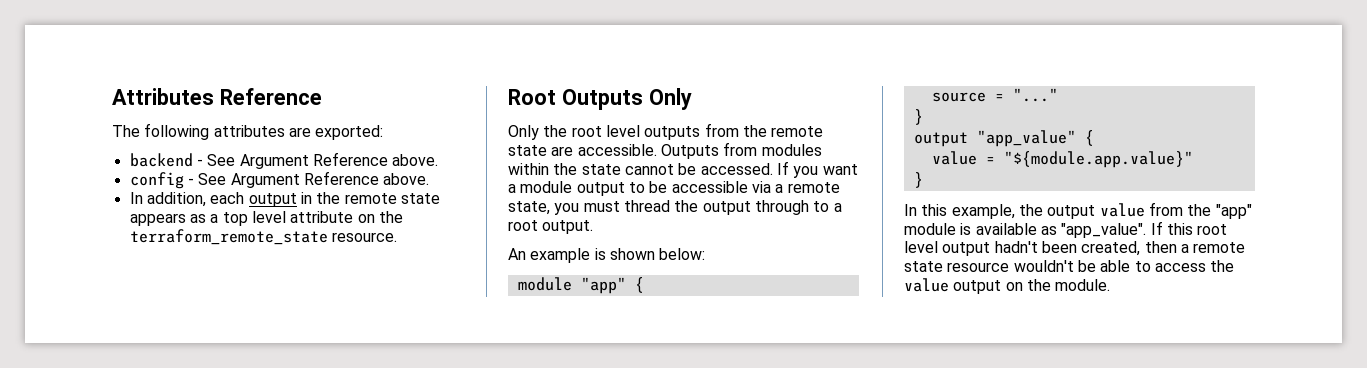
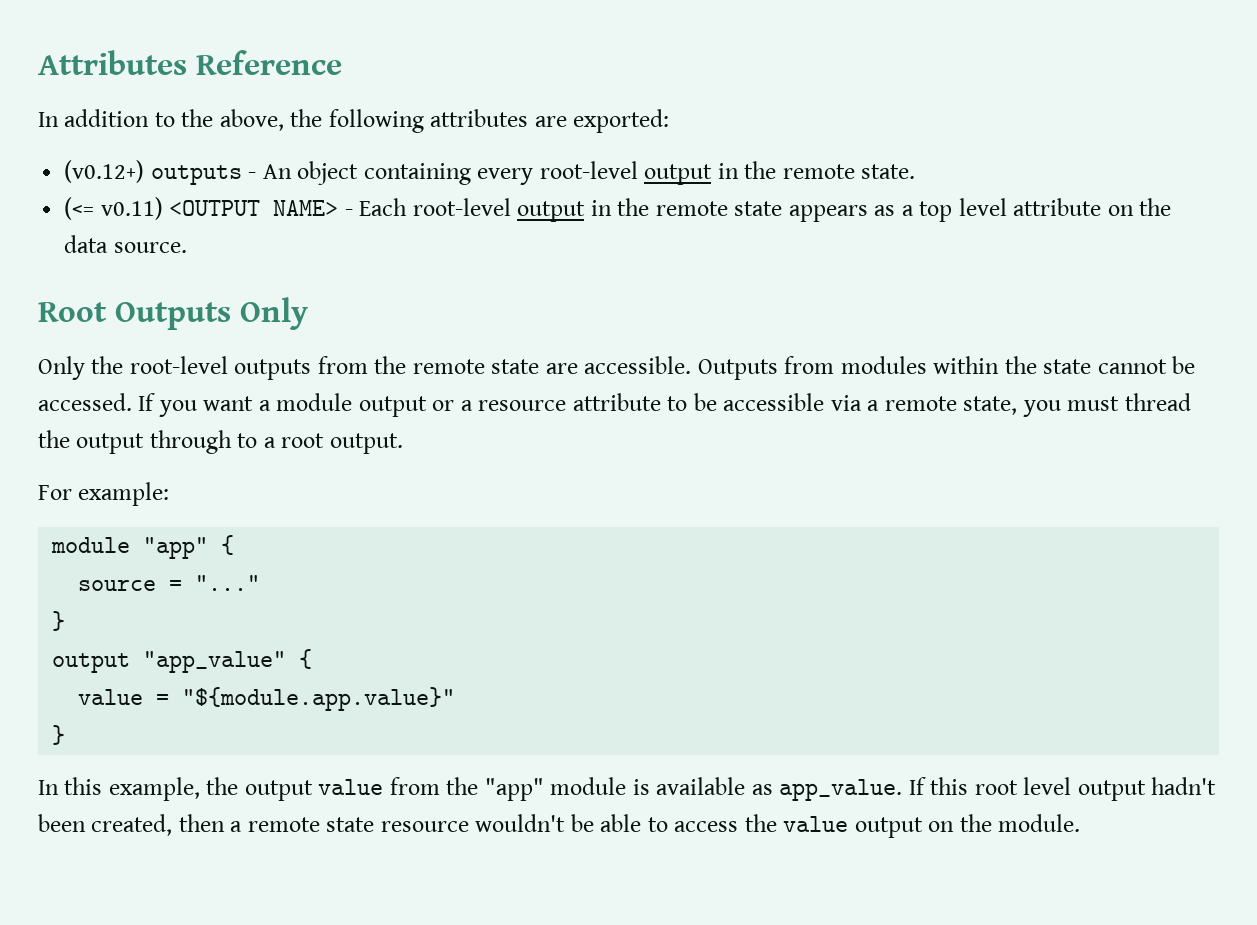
- The following attributes are exported:
- backend - See Argument Reference above.
- config - See Argument Reference above.
- In addition, each output in the remote state appears as a top level attribute on the terraform_remote_state resource.
+ In addition to the above, the following attributes are exported:
+ (v0.12+) outputs - An object containing every root-level output in the remote state.
+ (<= v0.11) <OUTPUT NAME> - Each root-level output in the remote state appears as a top level attribute on the data source.
- Only the root level outputs from the remote state are accessible.
+ Only the root-level outputs from the remote state are accessible.
- If you want a module output to be accessible via a remote state, you must thread the output through to a root output.
+ If you want a module output or a resource attribute to be accessible via a remote state, you must thread the output through to a root output.
- An example is shown below:
+ For example:
- In this example, the output value from the "app" module is available as "app_value".
+ In this example, the output value from the "app" module is available as app_value.

